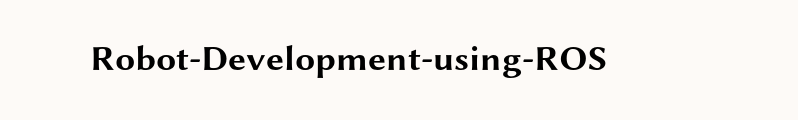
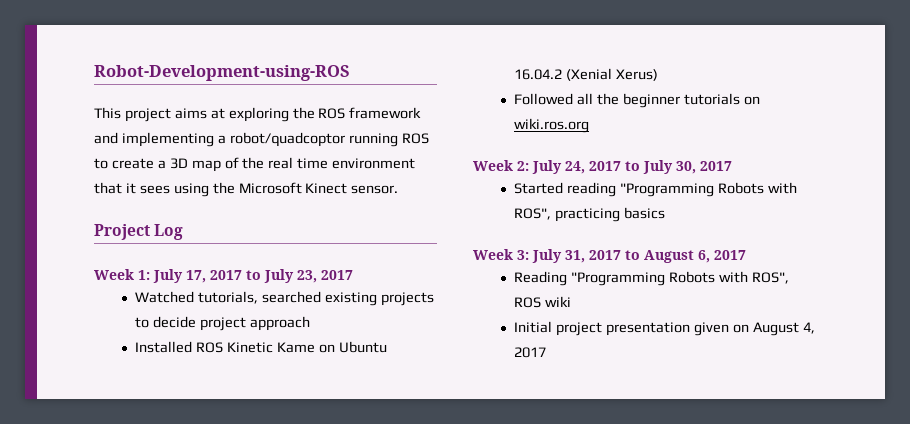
+ This project aims at exploring the ROS framework and implementing a robot/quadcoptor running ROS to create a 3D map of the real time environment that it sees using the Microsoft Kinect sensor.
+ Project Log
+ Week 1: July 17, 2017 to July 23, 2017
+ Watched tutorials, searched existing projects to decide project approach
+ Installed ROS Kinetic Kame on Ubuntu 16.04.2 (Xenial Xerus)
+ Followed all the beginner tutorials on wiki.ros.org
+ Week 2: July 24, 2017 to July 30, 2017
+ Started reading "Programming Robots with ROS", practicing basics
+ Week 3: July 31, 2017 to August 6, 2017
+ Reading "Programming Robots with ROS", ROS wiki
+ Initial project presentation given on August 4, 2017

